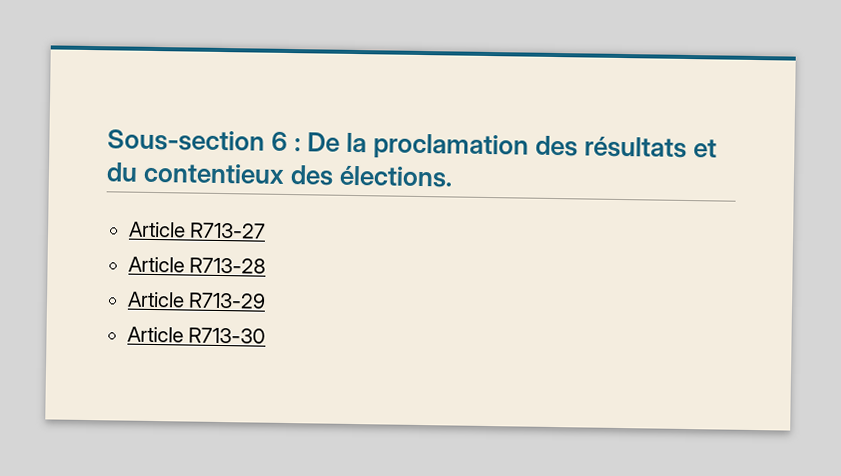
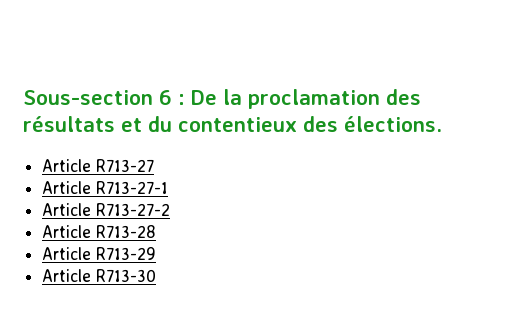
+ Article R713-27-1
+ Article R713-27-2

